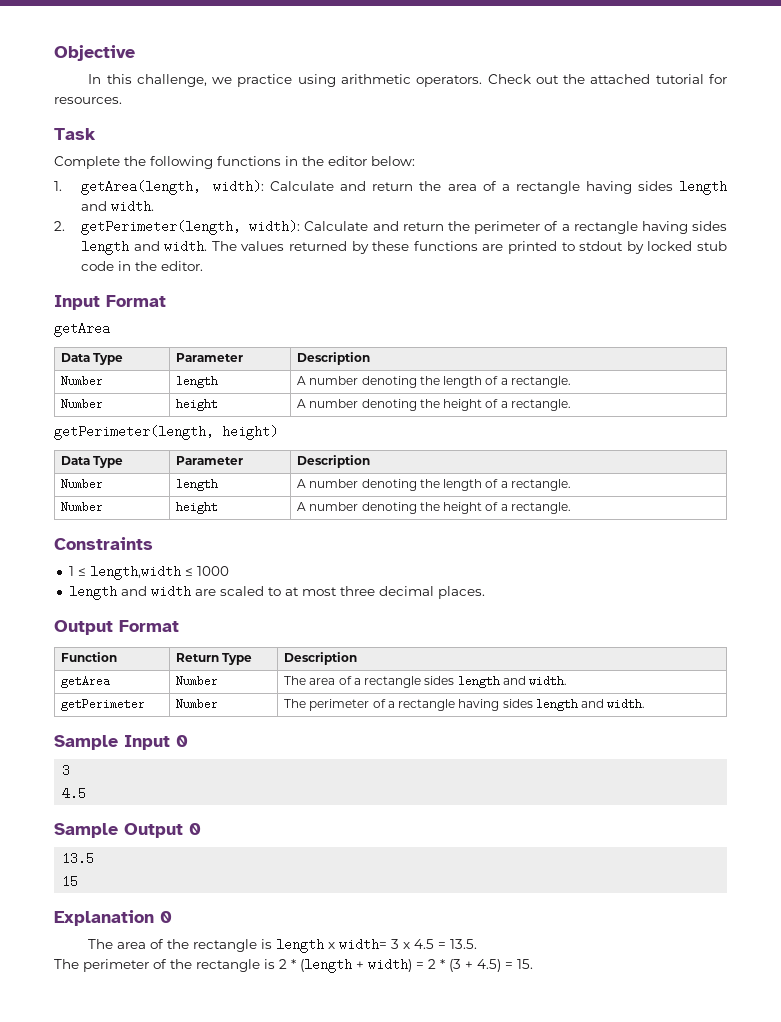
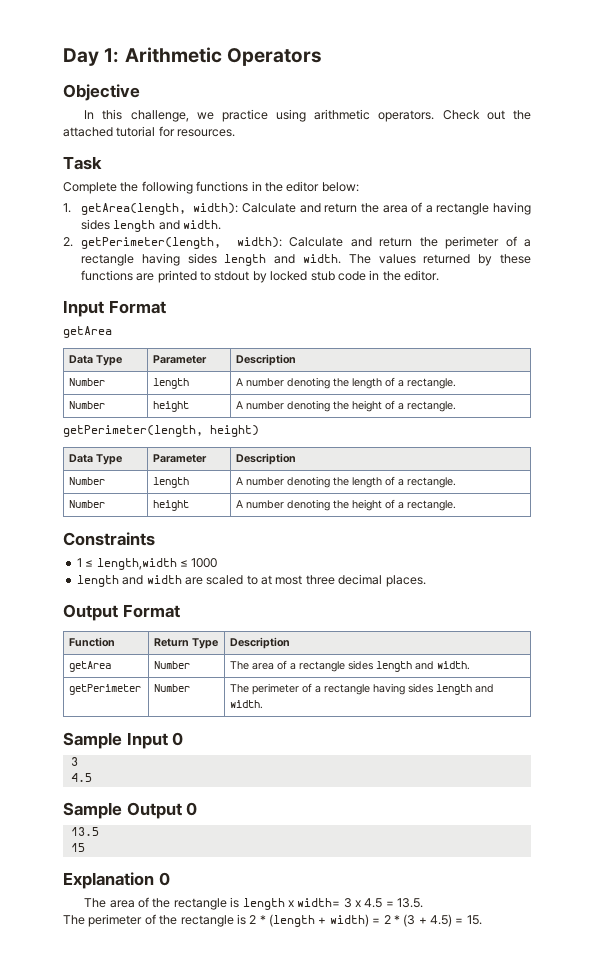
+ Day 1: Arithmetic Operators

